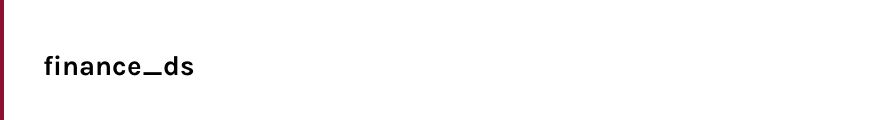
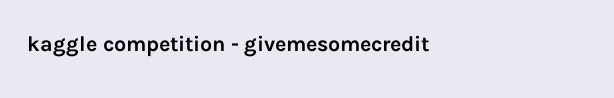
- finance_ds
+ kaggle competition - givemesomecredit

